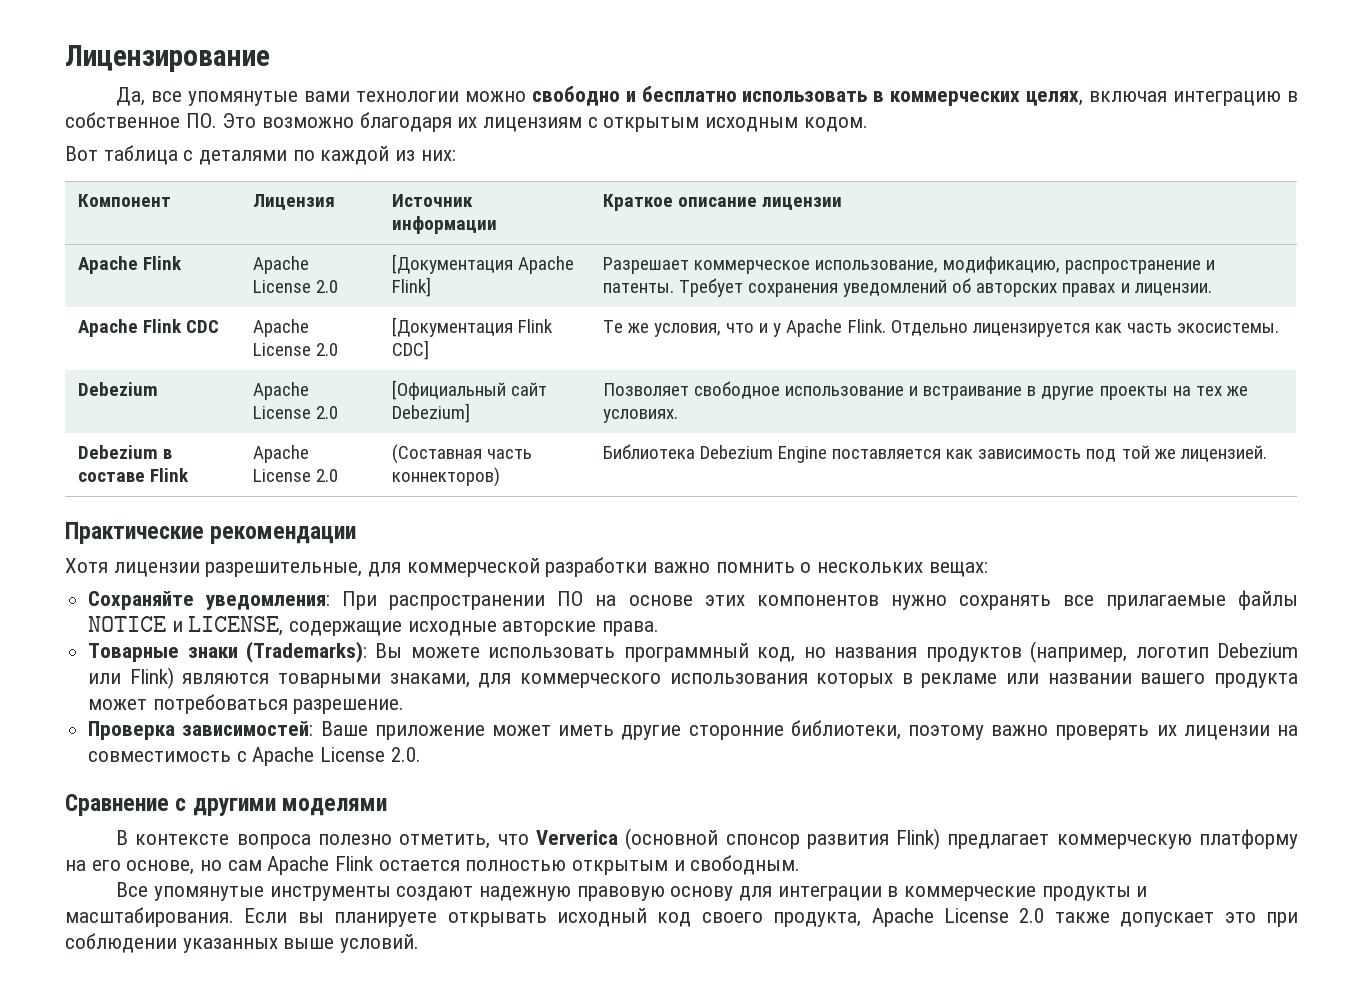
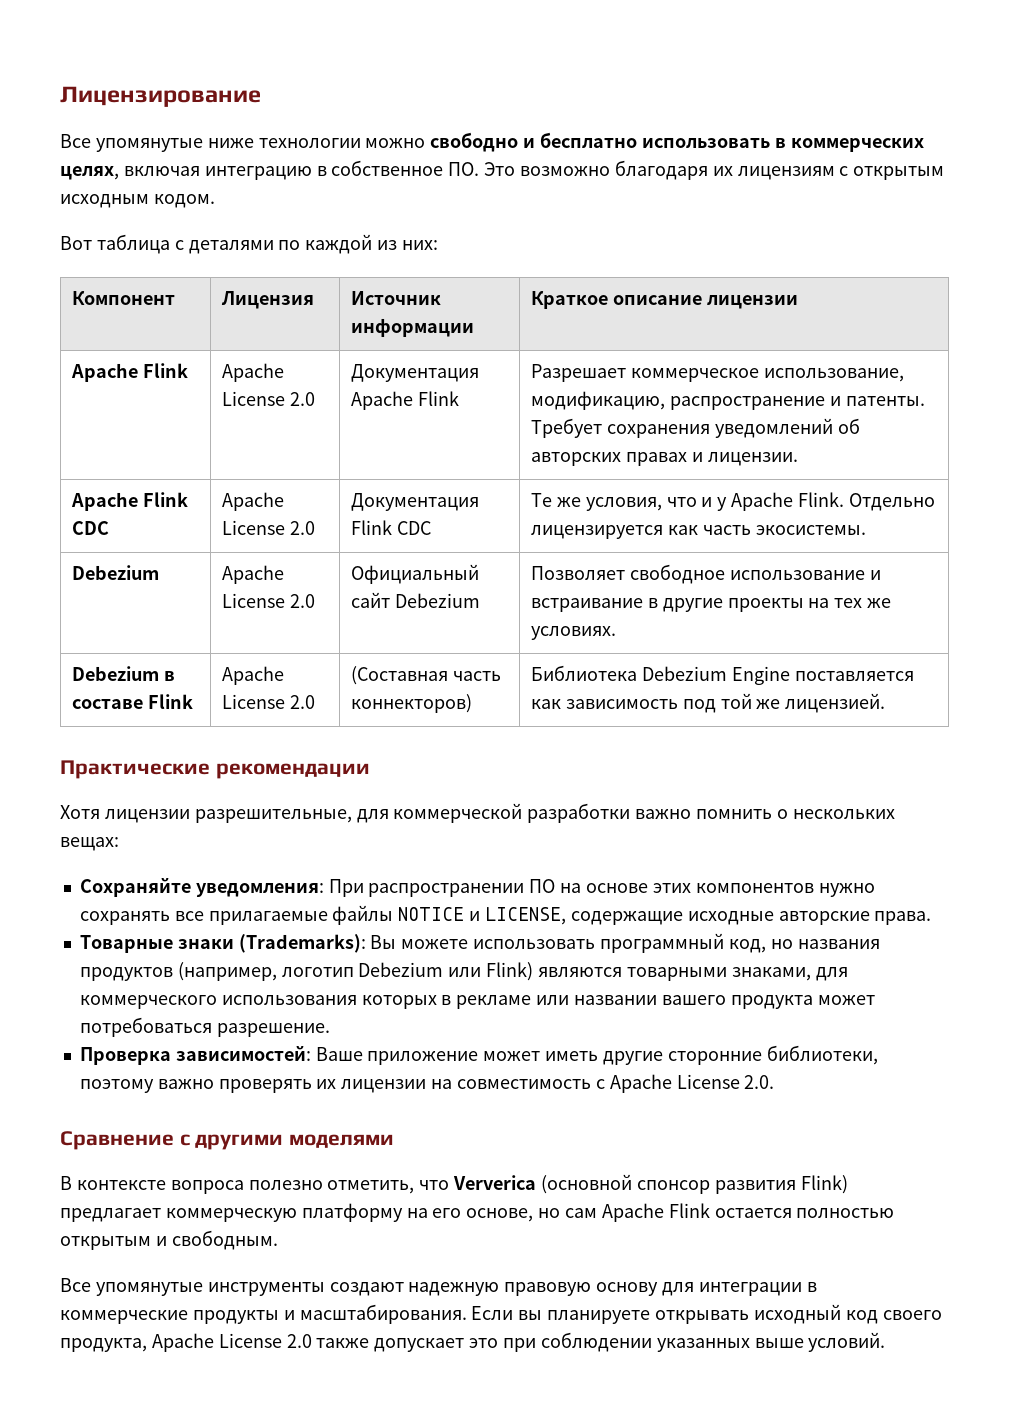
- Да, все упомянутые вами технологии можно свободно и бесплатно использовать в коммерческих целях, включая интеграцию в собственное ПО. Это возможно благодаря их лицензиям с открытым исходным кодом.
+ Все упомянутые ниже технологии можно свободно и бесплатно использовать в коммерческих целях, включая интеграцию в собственное ПО. Это возможно благодаря их лицензиям с открытым исходным кодом.
- Apache Flink | Apache License 2.0 | [Документация Apache Flink] | Разрешает коммерческое использование, модификацию, распространение и патенты. Требует сохранения уведомлений об авторских правах и лицензии.
+ Apache Flink | Apache License 2.0 | Документация Apache Flink | Разрешает коммерческое использование, модификацию, распространение и патенты. Требует сохранения уведомлений об авторских правах и лицензии.
- Apache Flink CDC | Apache License 2.0 | [Документация Flink CDC] | Те же условия, что и у Apache Flink. Отдельно лицензируется как часть экосистемы.
+ Apache Flink CDC | Apache License 2.0 | Документация Flink CDC | Те же условия, что и у Apache Flink. Отдельно лицензируется как часть экосистемы.
- Debezium | Apache License 2.0 | [Официальный сайт Debezium] | Позволяет свободное использование и встраивание в другие проекты на тех же условиях.
+ Debezium | Apache License 2.0 | Официальный сайт Debezium | Позволяет свободное использование и встраивание в другие проекты на тех же условиях.

